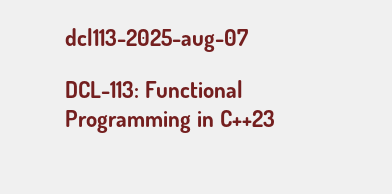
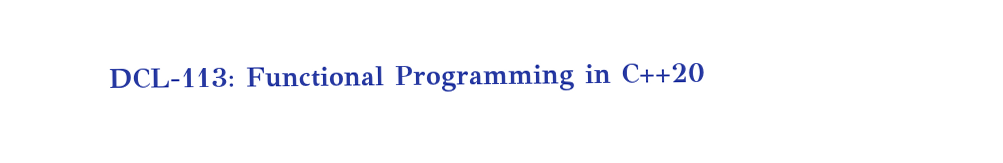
- dcl113-2025-aug-07
- DCL-113: Functional Programming in C++23
+ DCL-113: Functional Programming in C++20

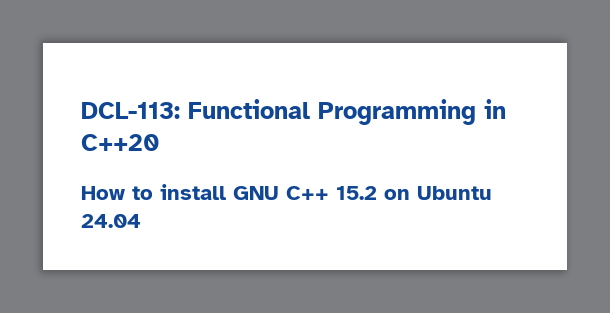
+ How to install GNU C++ 15.2 on Ubuntu 24.04

